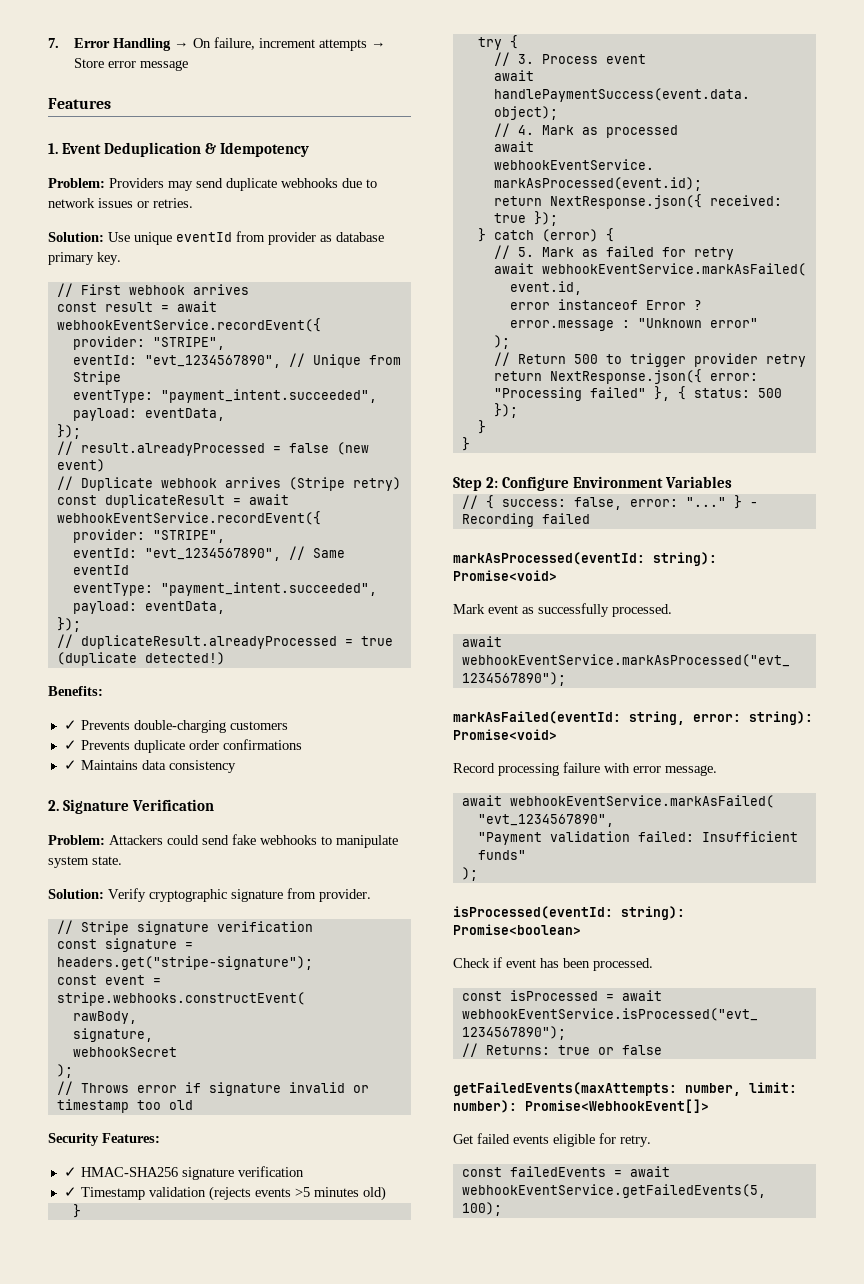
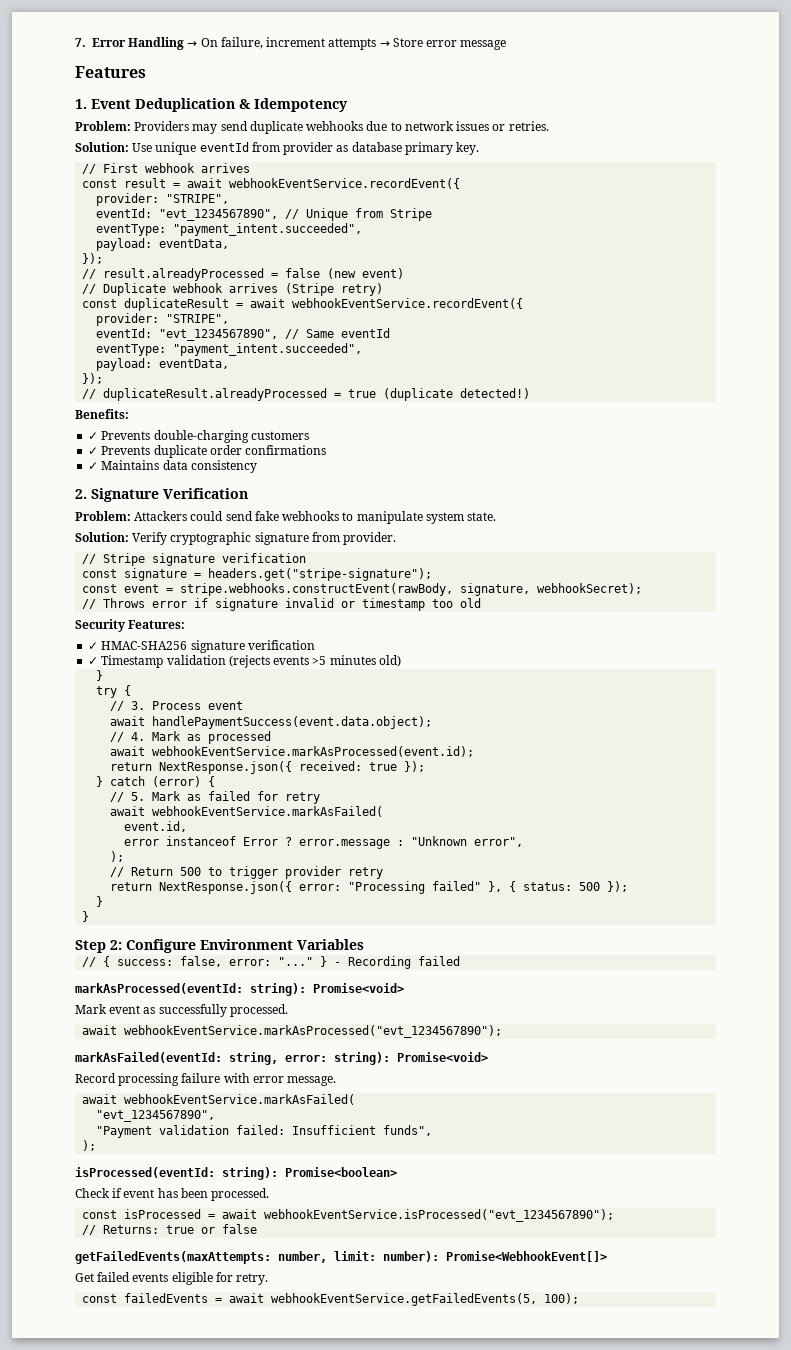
- const event = stripe.webhooks.constructEvent(
- rawBody,
- signature,
- webhookSecret
- );
+ const event = stripe.webhooks.constructEvent(rawBody, signature, webhookSecret);
- error instanceof Error ? error.message : "Unknown error"
+ error instanceof Error ? error.message : "Unknown error",
- "Payment validation failed: Insufficient funds"
+ "Payment validation failed: Insufficient funds",

